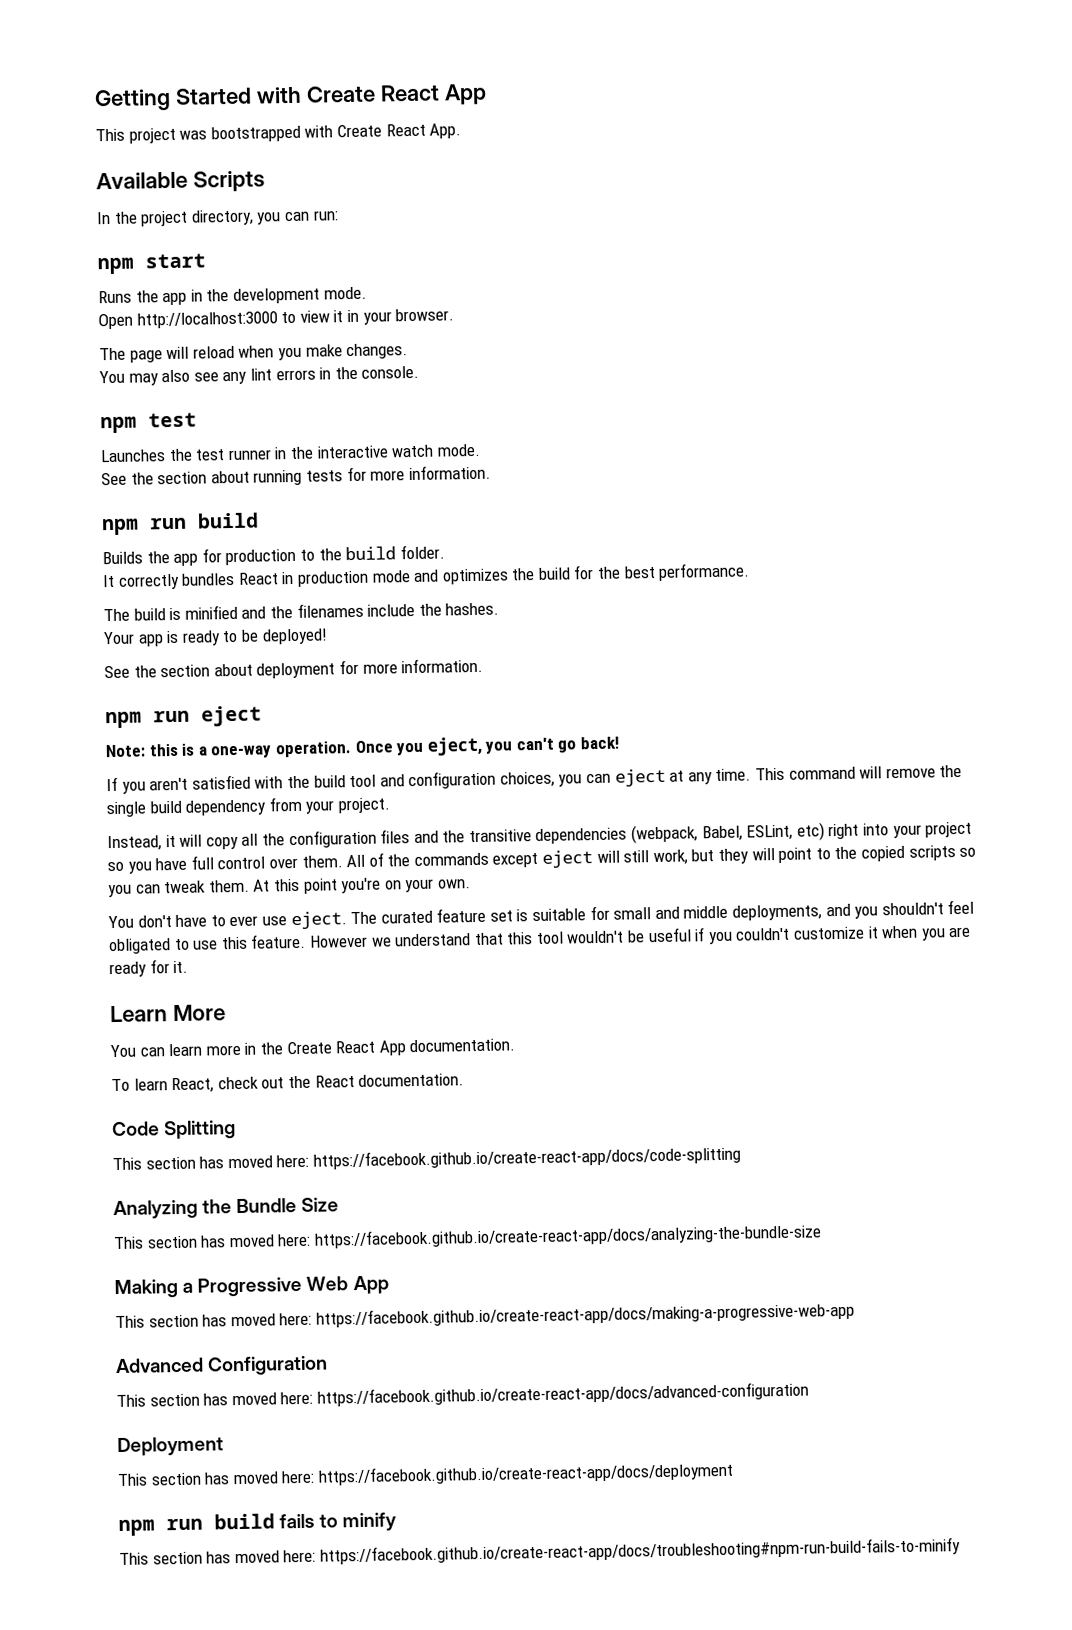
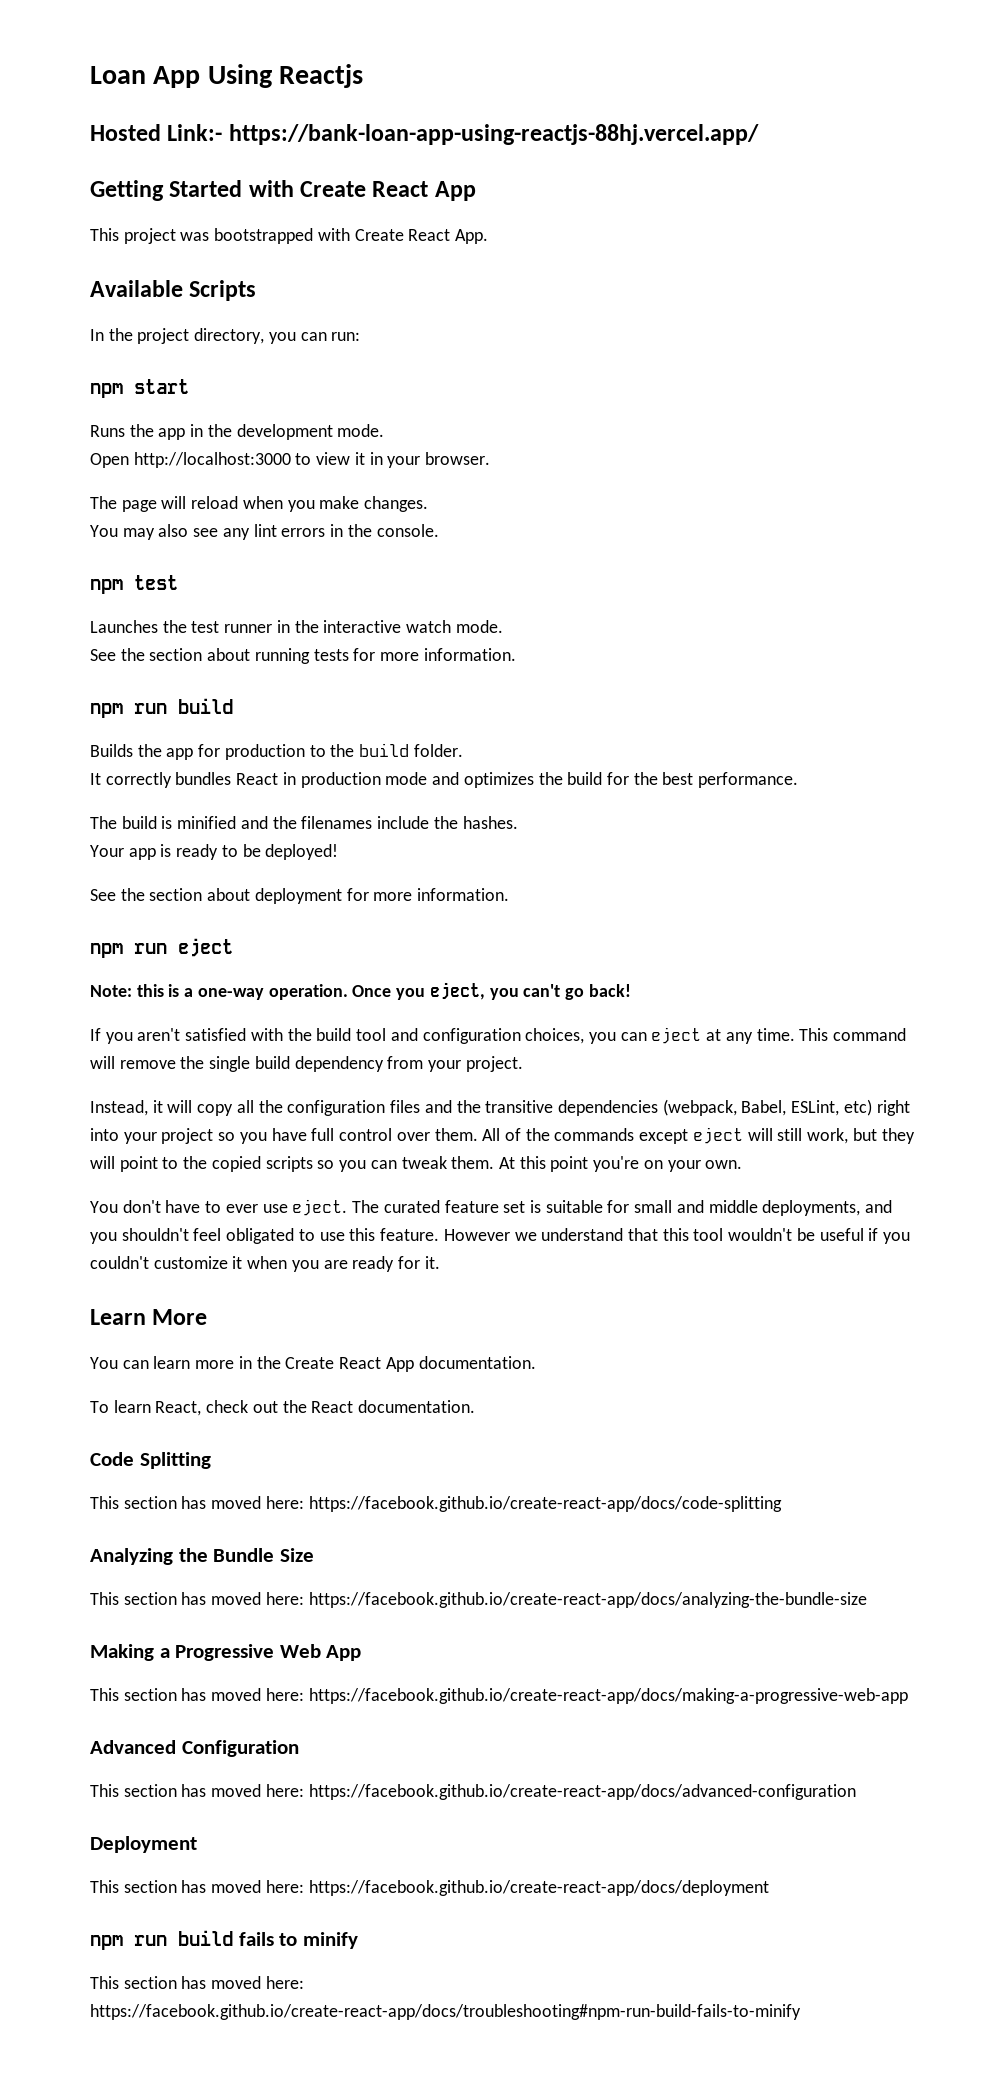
+ Loan App Using Reactjs
+ Hosted Link:- https://bank-loan-app-using-reactjs-88hj.vercel.app/

